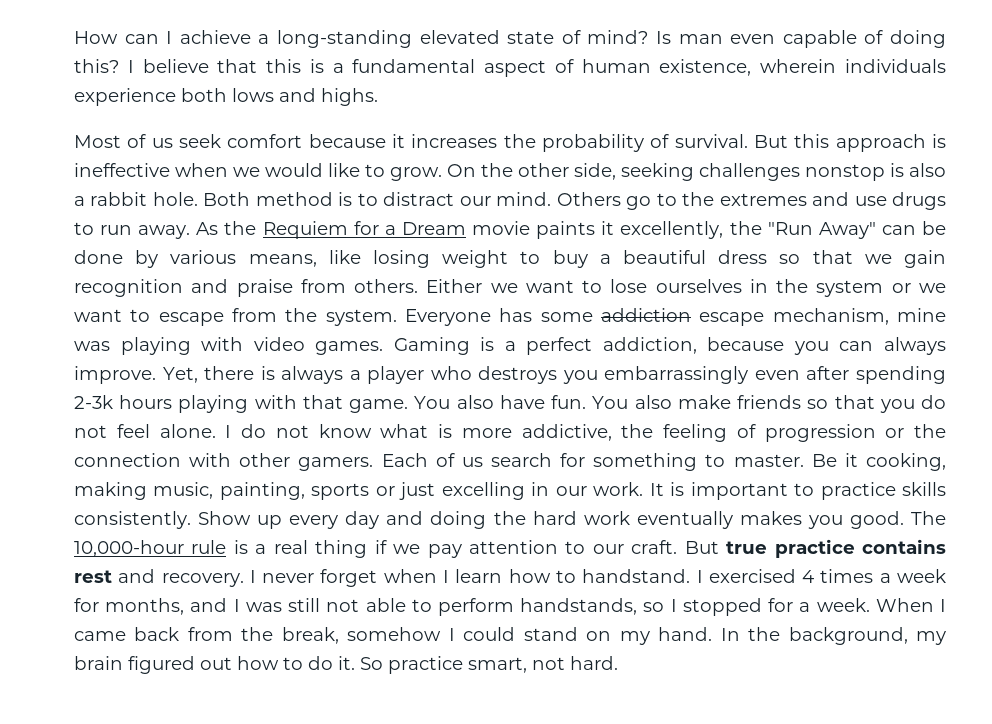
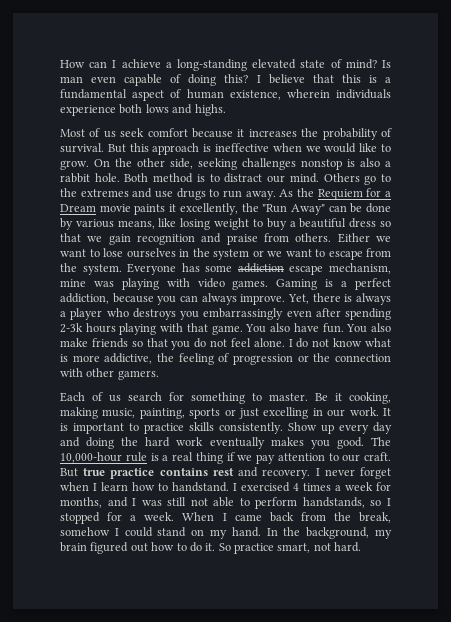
- I do not know what is more addictive, the feeling of progression or the connection with other gamers. Each of us search for something to master.
+ I do not know what is more addictive, the feeling of progression or the connection with other gamers.
+ Each of us search for something to master.

